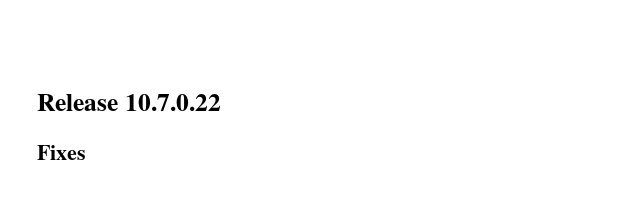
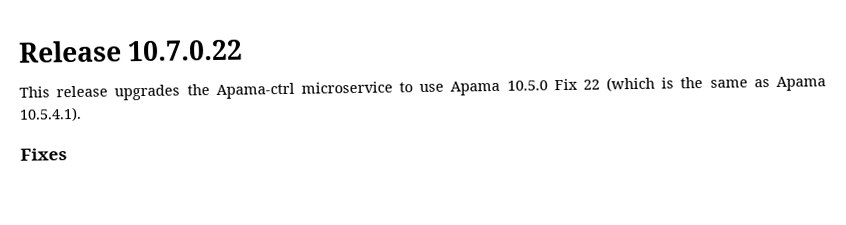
+ This release upgrades the Apama-ctrl microservice to use Apama 10.5.0 Fix 22 (which is the same as Apama 10.5.4.1).

